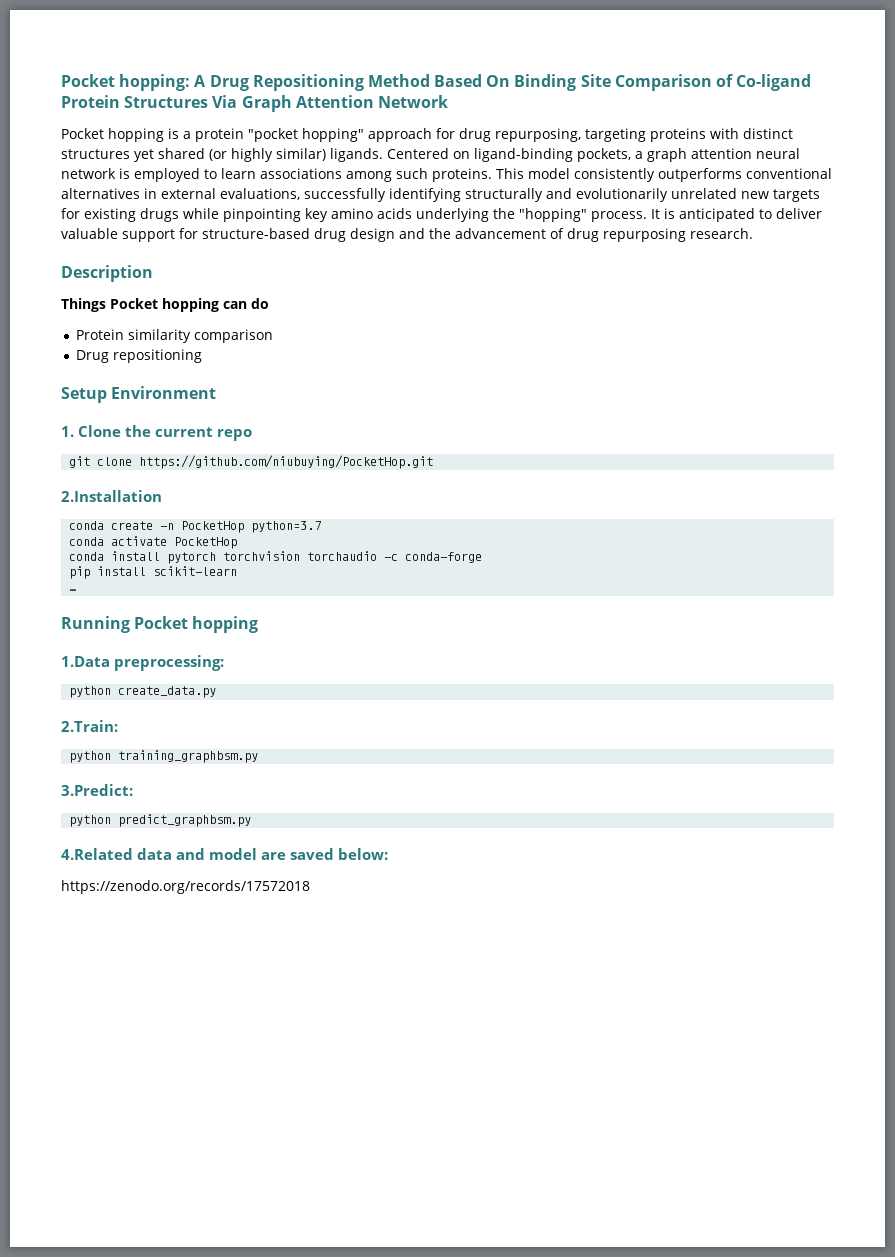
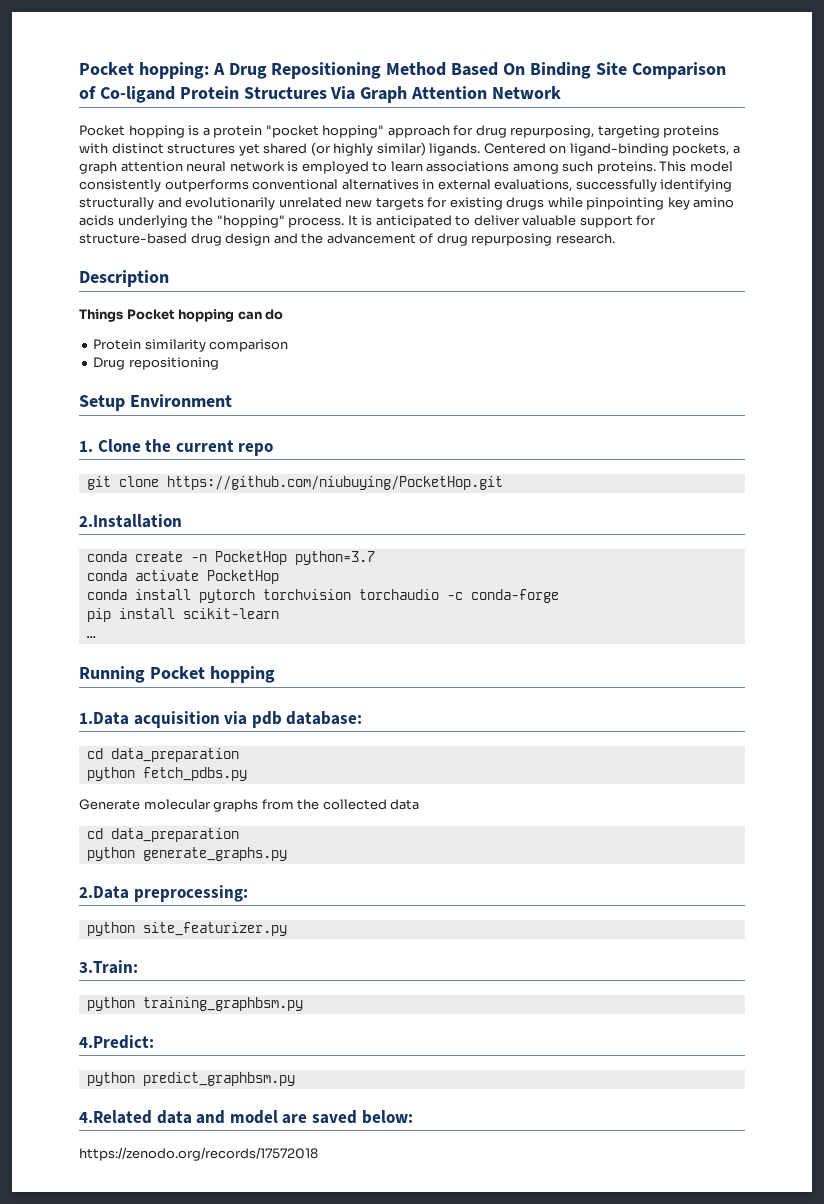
- 1.Data preprocessing:
+ 1.Data acquisition via pdb database:
+ cd data_preparation
+ python fetch_pdbs.py
+ Generate molecular graphs from the collected data
+ cd data_preparation
+ python generate_graphs.py
+ 2.Data preprocessing:
- python create_data.py
- 2.Train:
+ python site_featurizer.py
+ 3.Train:
- 3.Predict:
+ 4.Predict:

